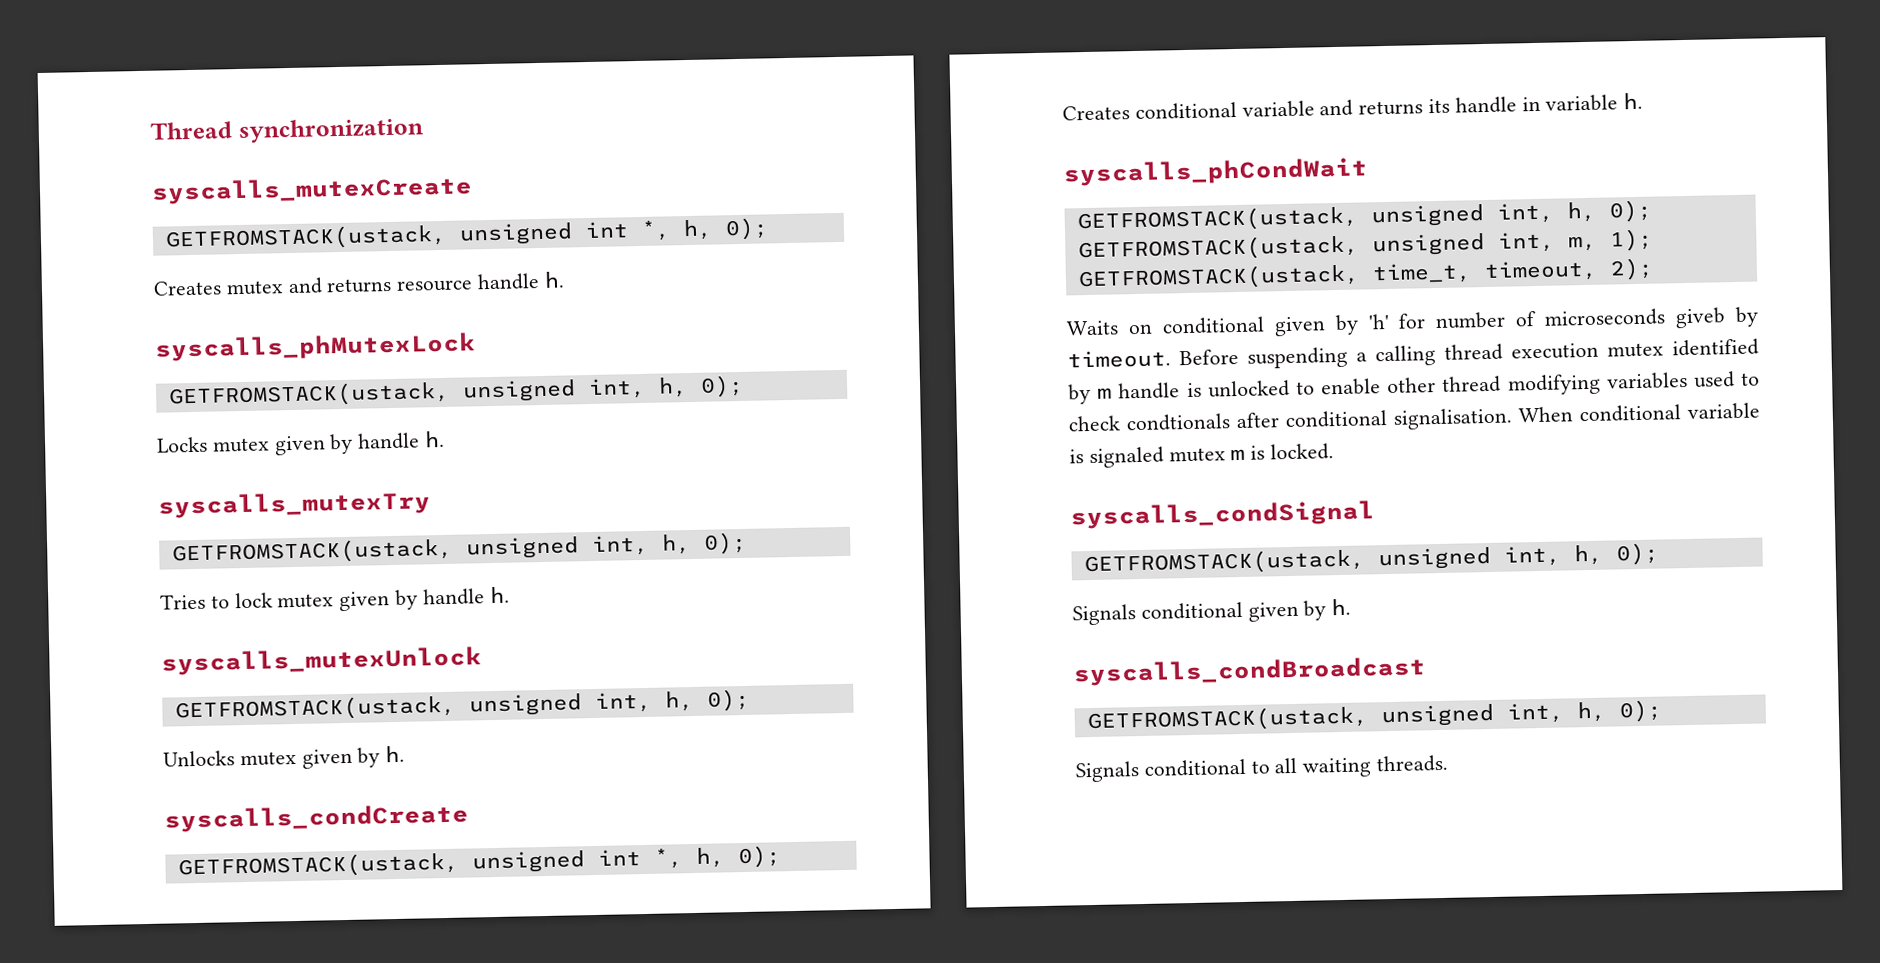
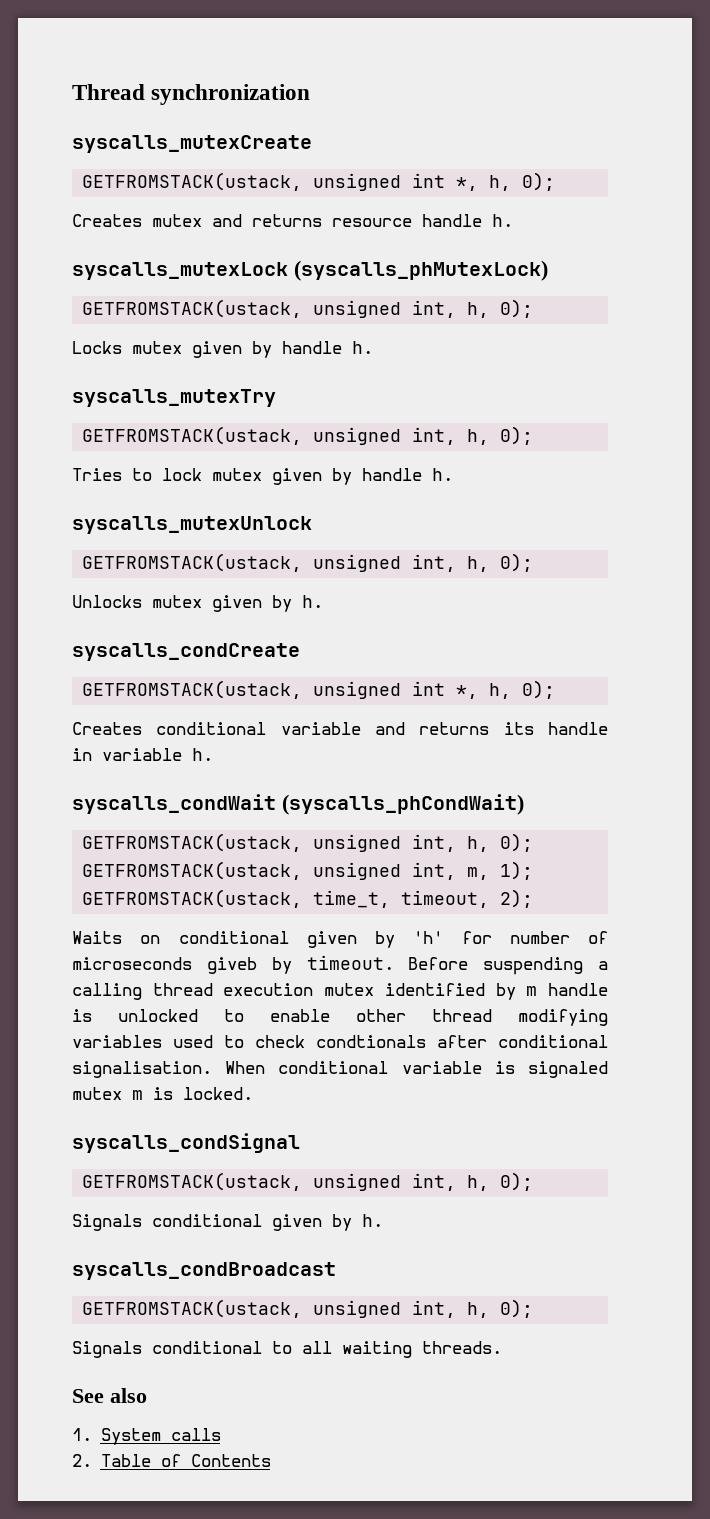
- syscalls_phMutexLock
+ syscalls_mutexLock (syscalls_phMutexLock)
- syscalls_phCondWait
+ syscalls_condWait (syscalls_phCondWait)
+ See also
+ 1. System calls
+ 2. Table of Contents

